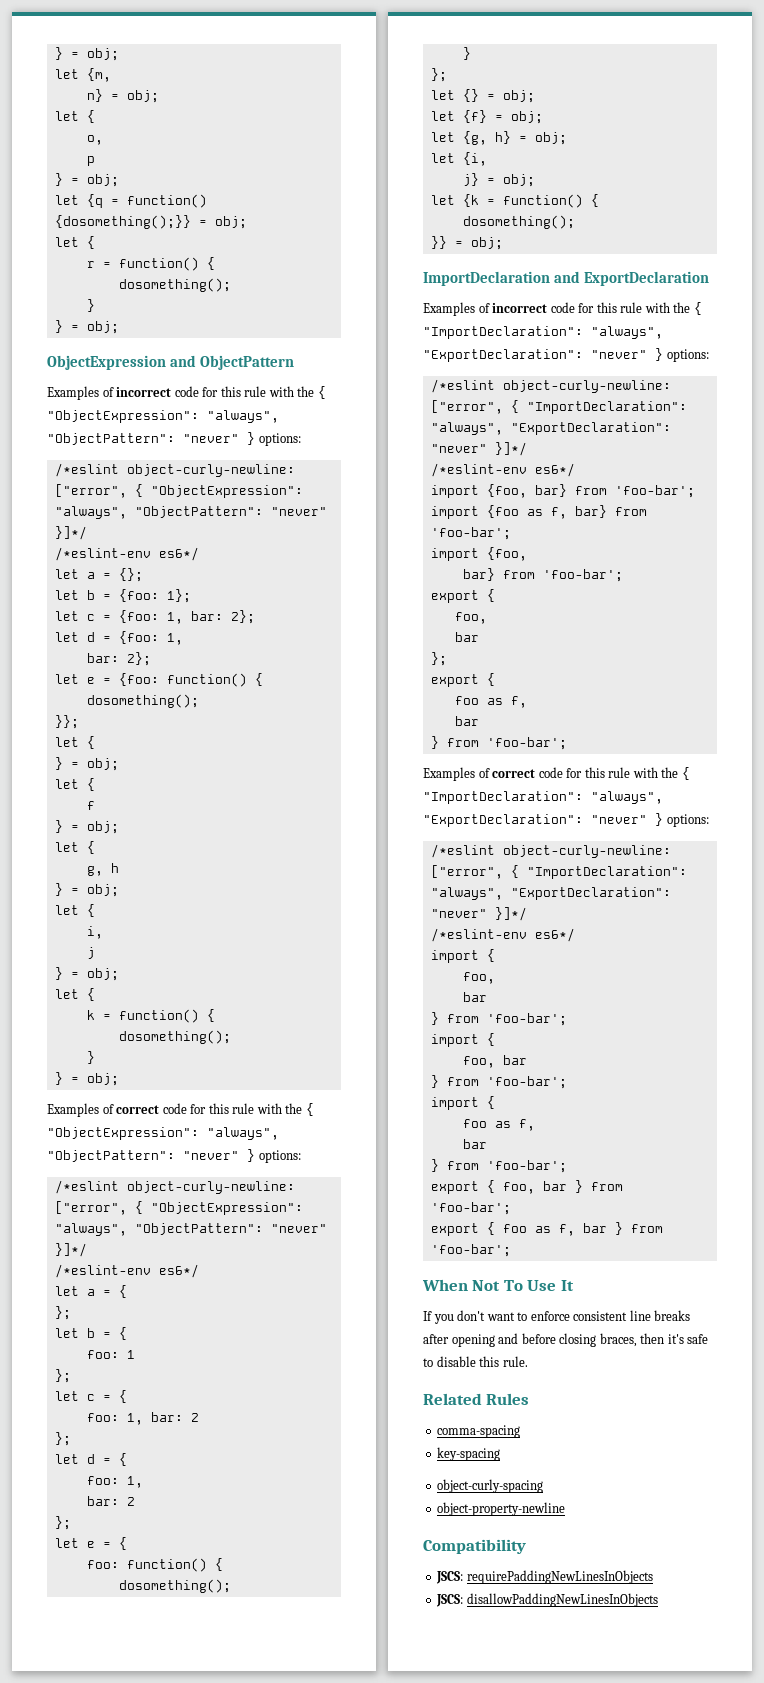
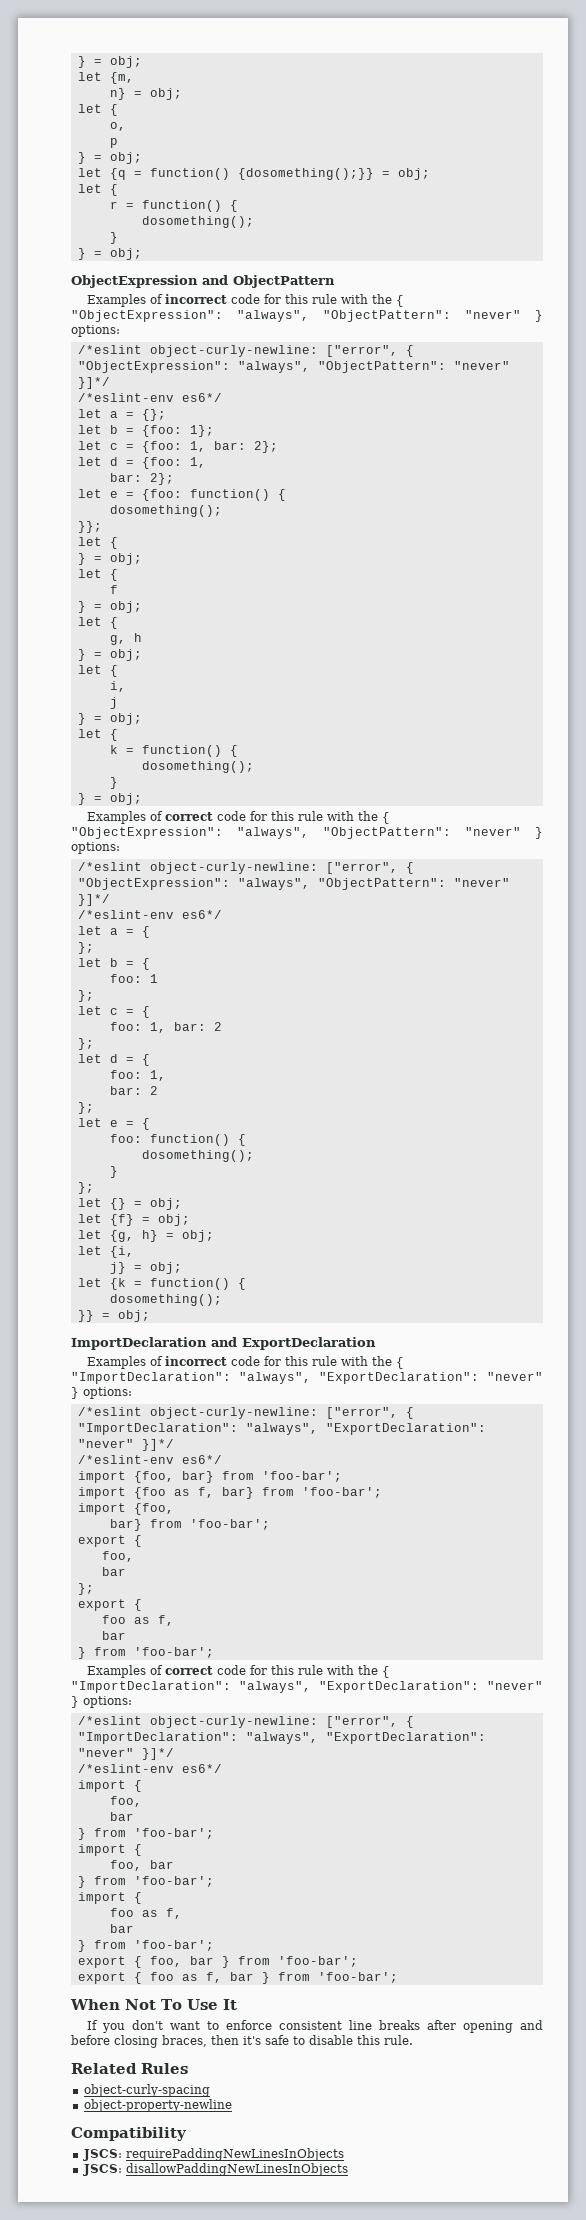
- comma-spacing
- key-spacing

